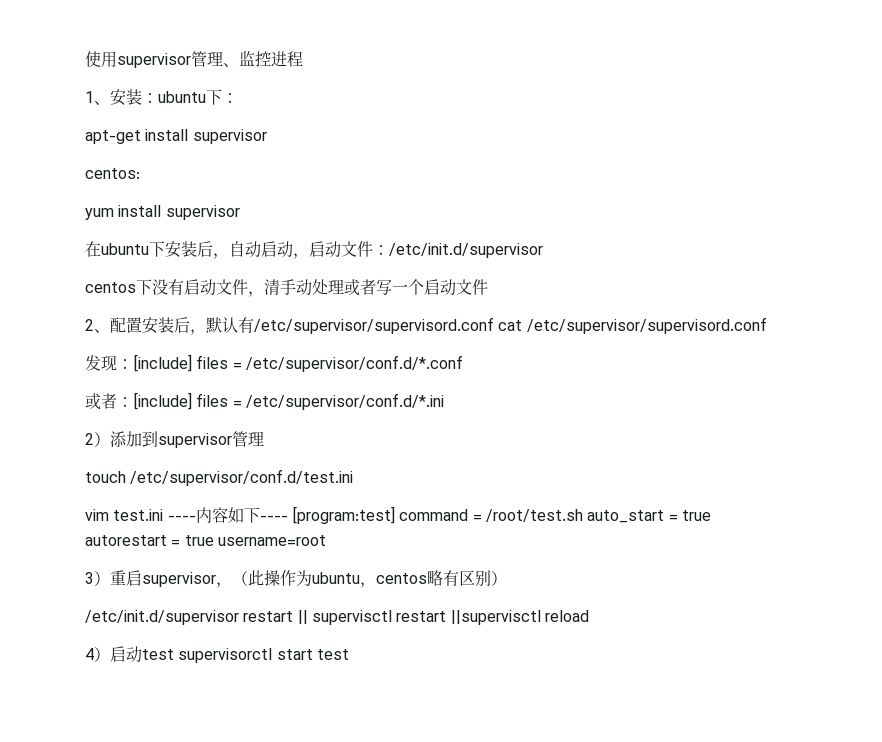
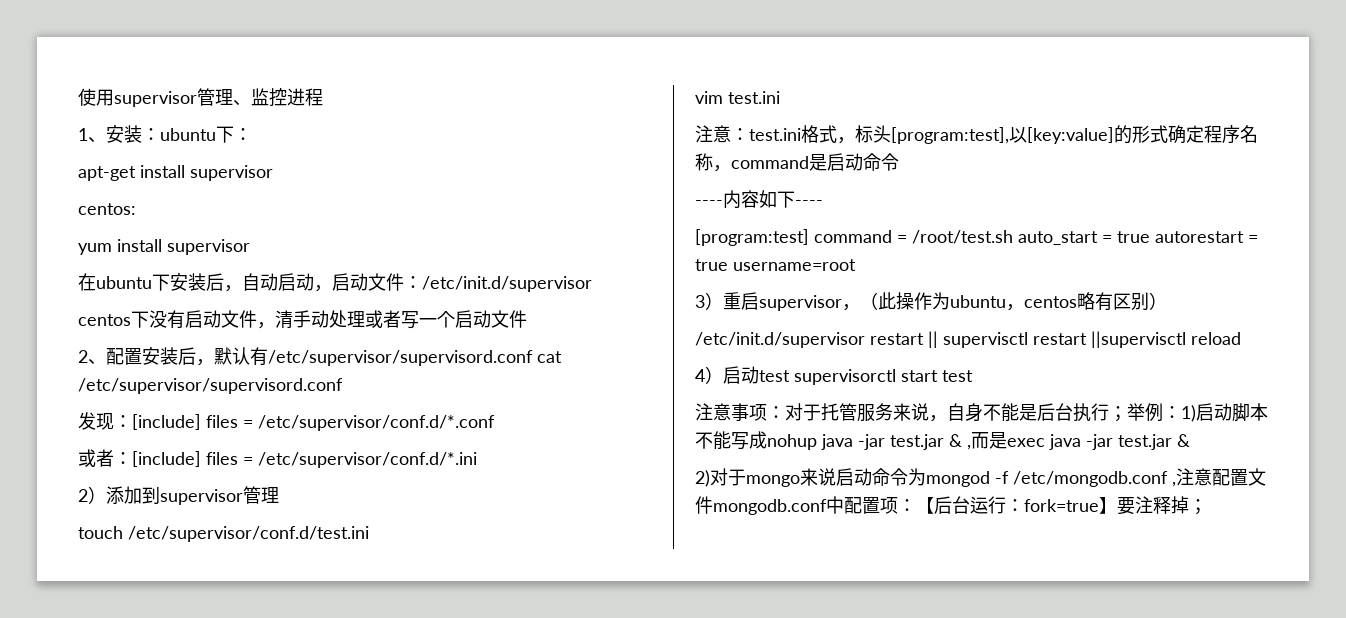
- vim test.ini ----内容如下---- [program:test] command = /root/test.sh auto_start = true autorestart = true username=root
+ vim test.ini
+ 注意：test.ini格式，标头[program:test],以[key:value]的形式确定程序名称，command是启动命令
+ ----内容如下----
+ [program:test] command = /root/test.sh auto_start = true autorestart = true username=root
+ 注意事项：对于托管服务来说，自身不能是后台执行；举例：1)启动脚本不能写成nohup java -jar test.jar & ,而是exec java -jar test.jar &
+ 2)对于mongo来说启动命令为mongod -f /etc/mongodb.conf ,注意配置文件mongodb.conf中配置项：【后台运行：fork=true】要注释掉；

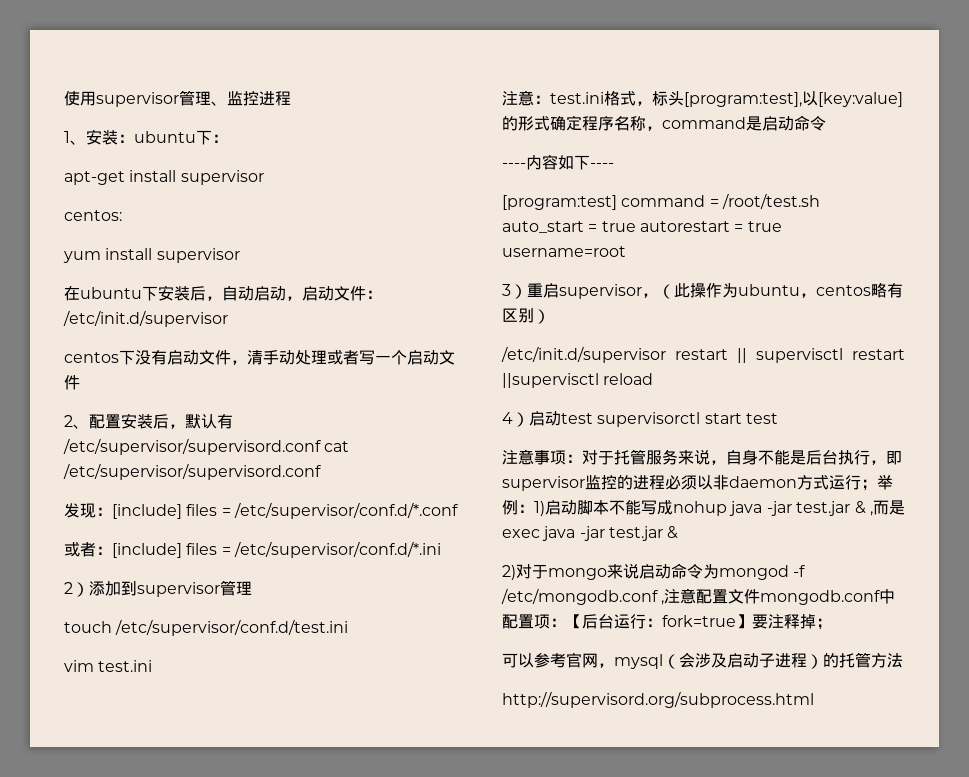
- 注意事项：对于托管服务来说，自身不能是后台执行；举例：1)启动脚本不能写成nohup java -jar test.jar & ,而是exec java -jar test.jar &
+ 注意事项：对于托管服务来说，自身不能是后台执行，即supervisor监控的进程必须以非daemon方式运行；举例：1)启动脚本不能写成nohup java -jar test.jar & ,而是exec java -jar test.jar &
+ 可以参考官网，mysql（会涉及启动子进程）的托管方法
+ http://supervisord.org/subprocess.html

